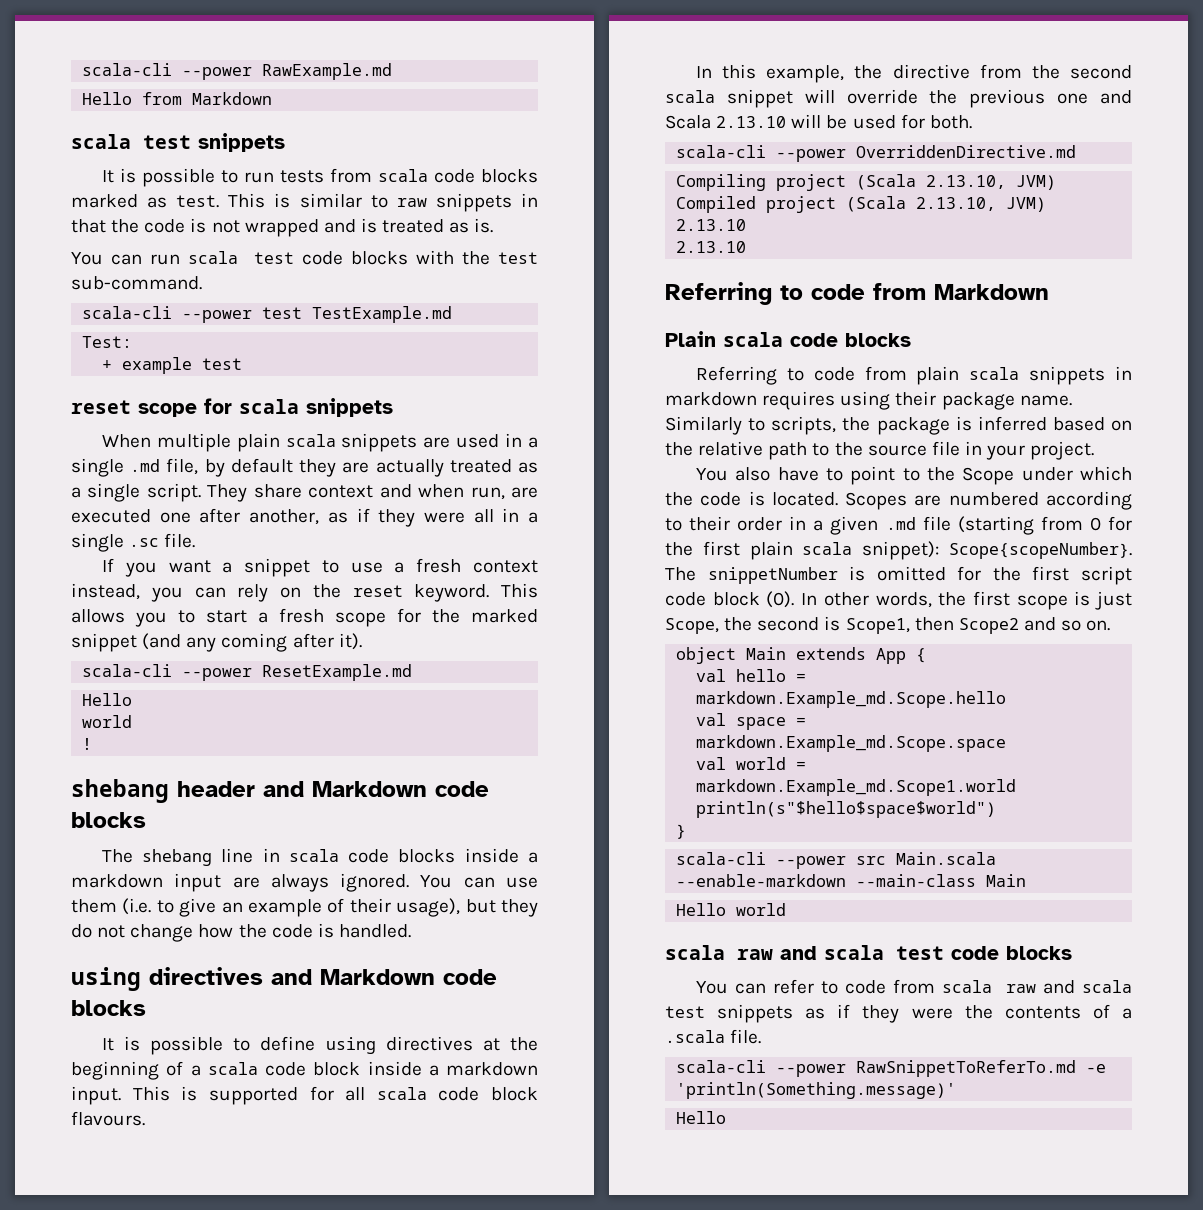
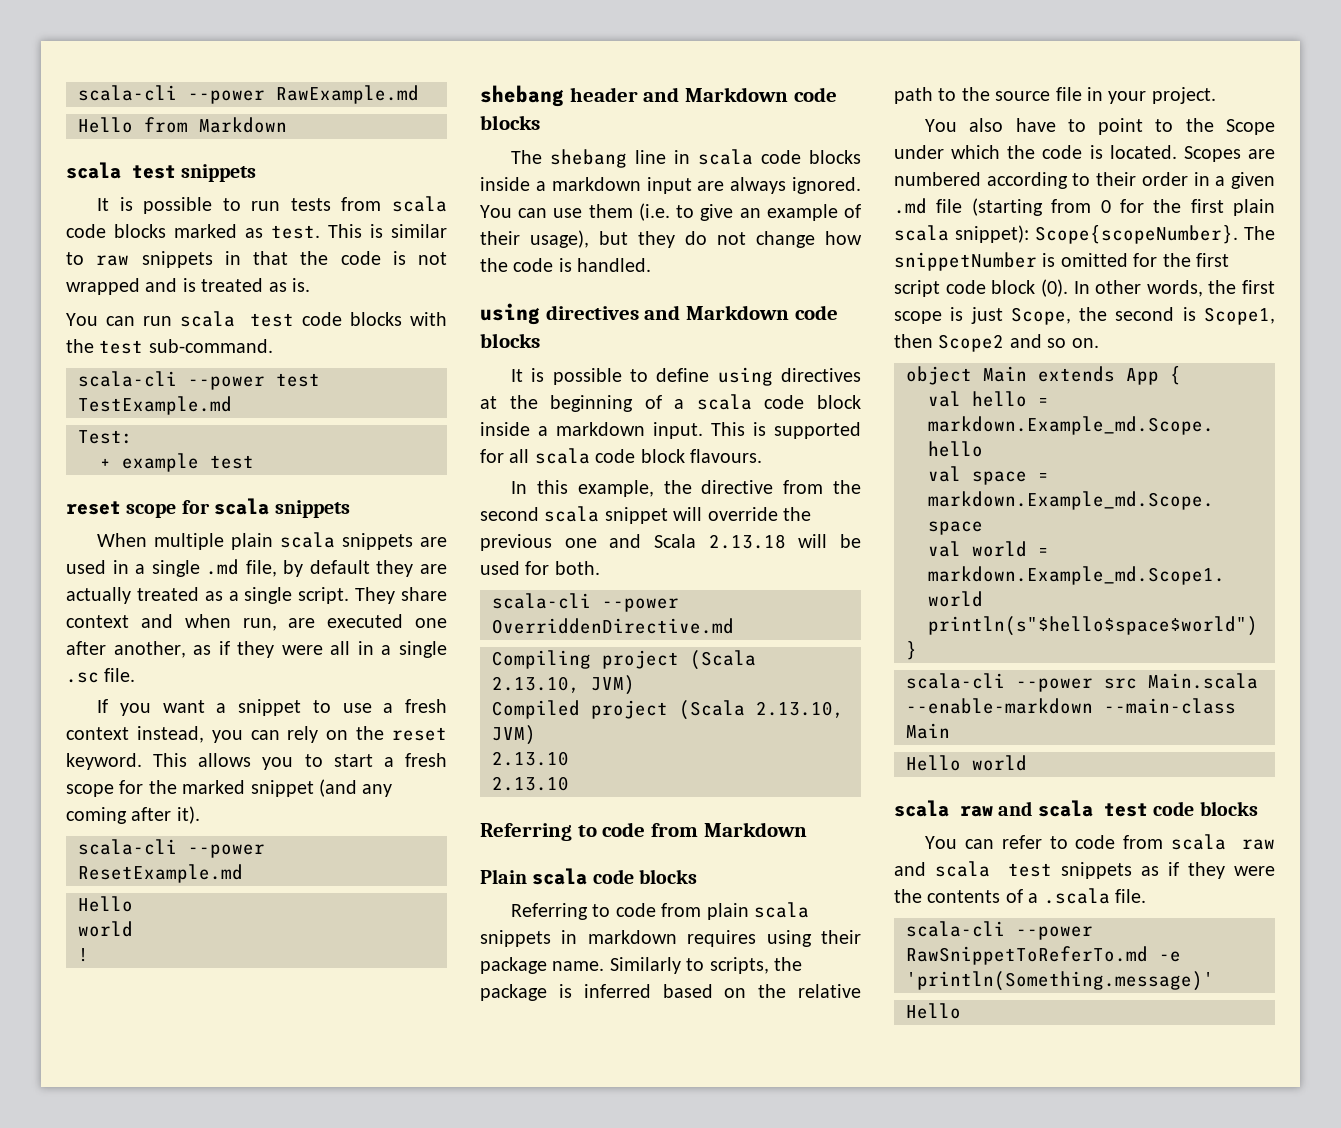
- In this example, the directive from the second scala snippet will override the previous one and Scala 2.13.10 will be used for both.
+ In this example, the directive from the second scala snippet will override the previous one and Scala 2.13.18 will be used for both.

